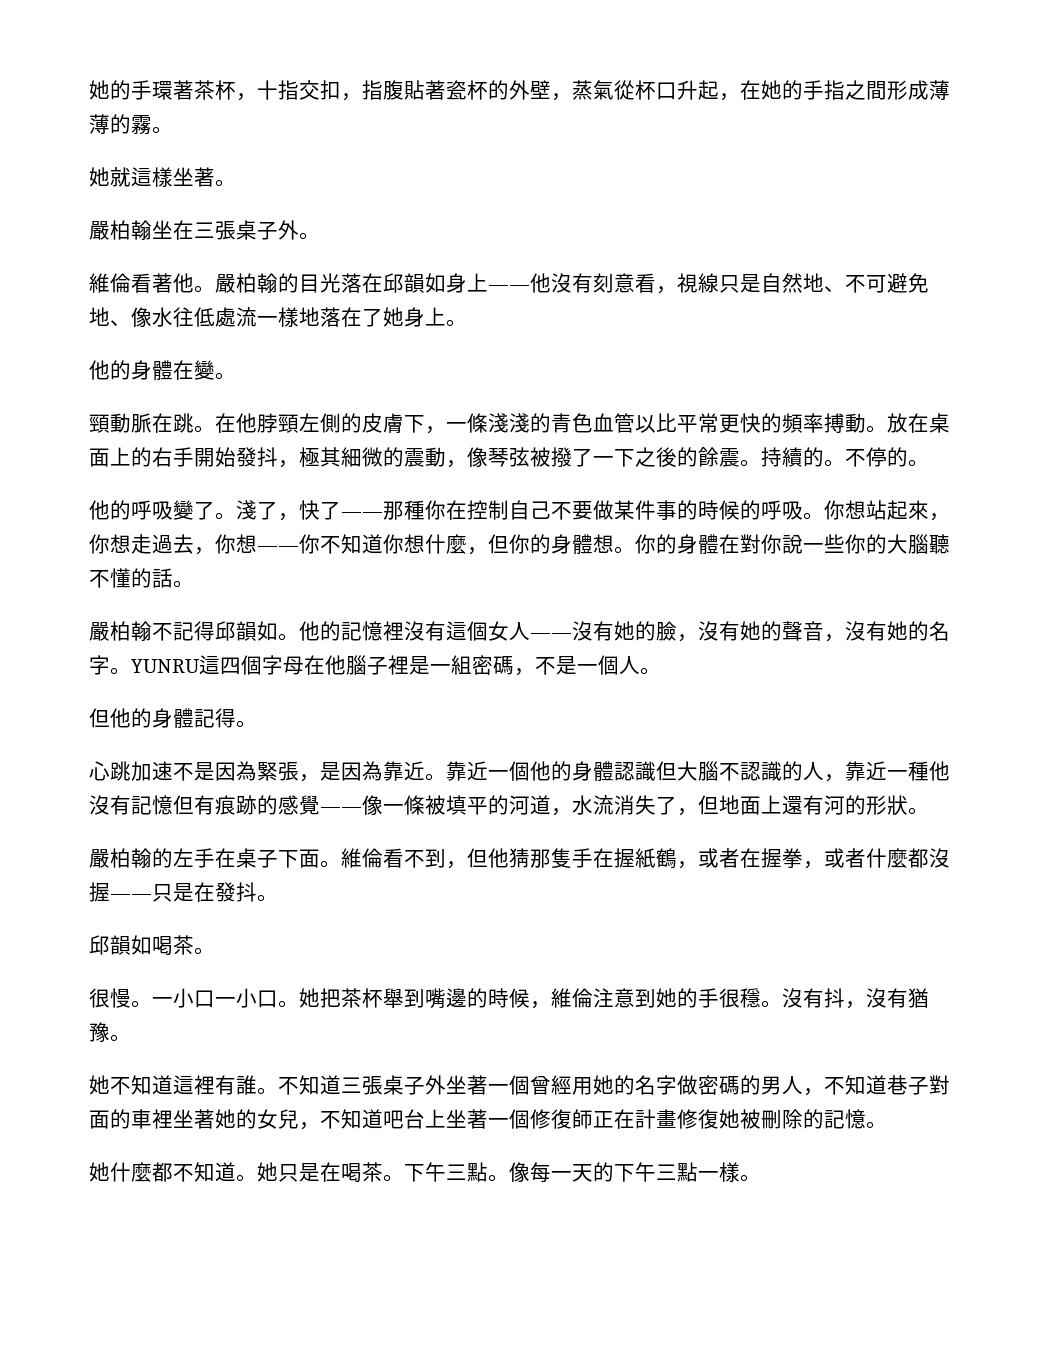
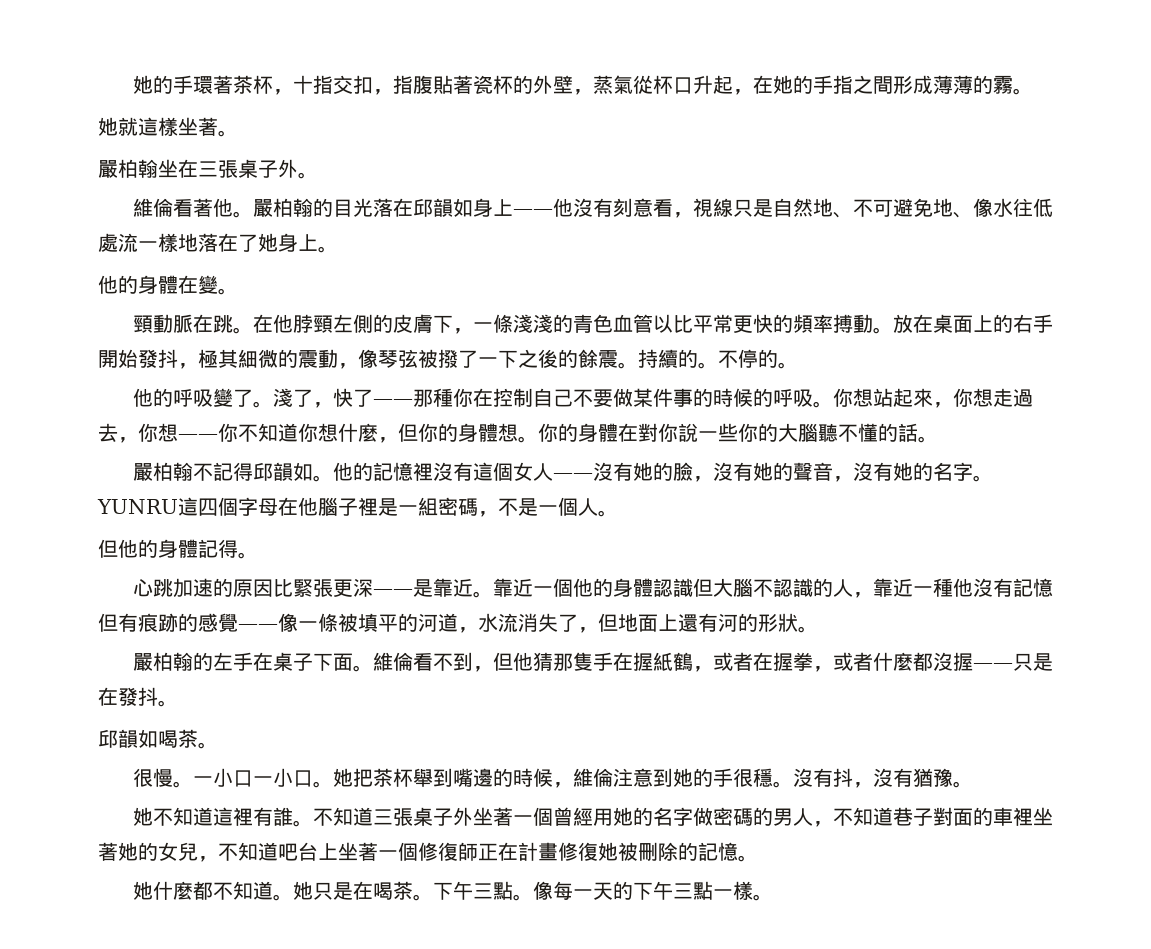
- 心跳加速不是因為緊張，是因為靠近。
+ 心跳加速的原因比緊張更深——是靠近。

